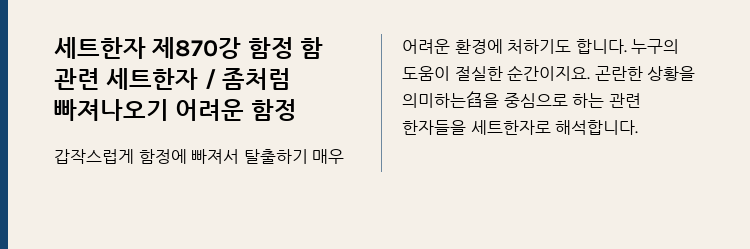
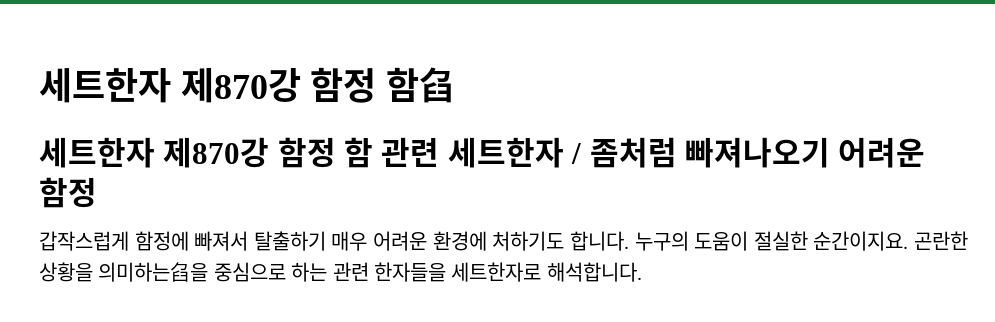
+ 세트한자 제870강 함정 함臽

